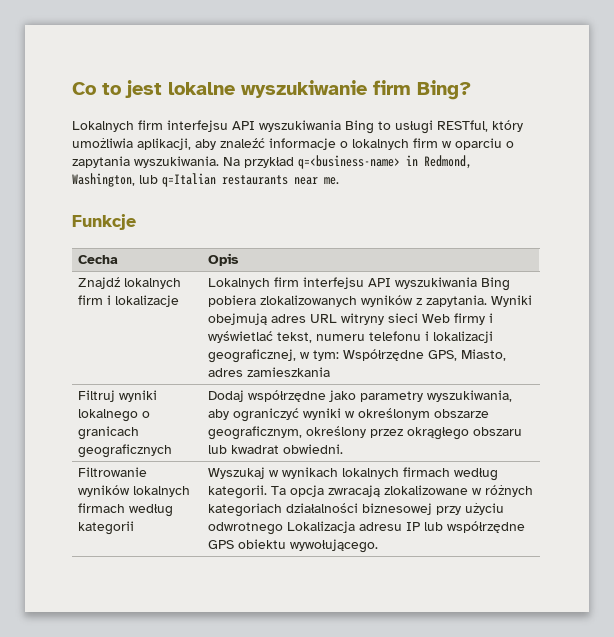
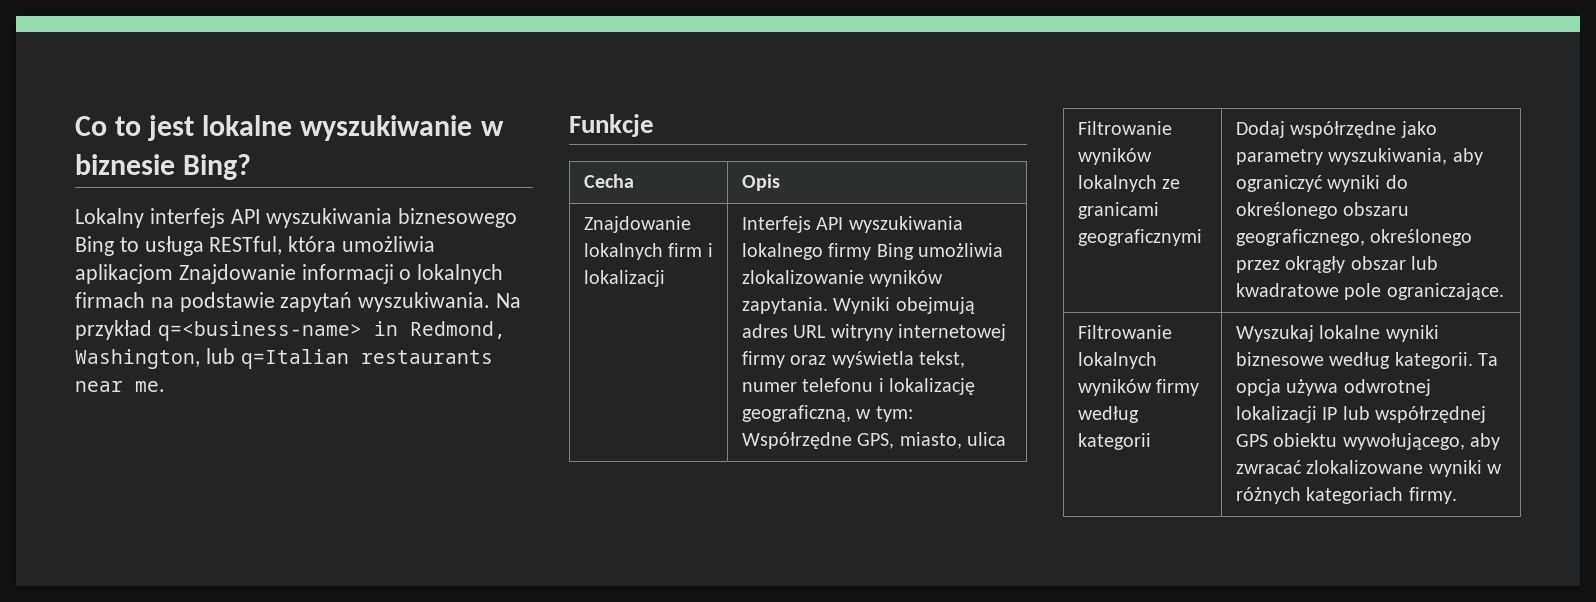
- Co to jest lokalne wyszukiwanie firm Bing?
+ Co to jest lokalne wyszukiwanie w biznesie Bing?
- Lokalnych firm interfejsu API wyszukiwania Bing to usługi RESTful, który umożliwia aplikacji, aby znaleźć informacje o lokalnych firm w oparciu o zapytania wyszukiwania.
+ Lokalny interfejs API wyszukiwania biznesowego Bing to usługa RESTful, która umożliwia aplikacjom Znajdowanie informacji o lokalnych firmach na podstawie zapytań wyszukiwania.
- Znajdź lokalnych firm i lokalizacje | Lokalnych firm interfejsu API wyszukiwania Bing pobiera zlokalizowanych wyników z zapytania. Wyniki obejmują adres URL witryny sieci Web firmy i wyświetlać tekst, numeru telefonu i lokalizacji geograficznej, w tym: Współrzędne GPS, Miasto, adres zamieszkania
- Filtruj wyniki lokalnego o granicach geograficznych | Dodaj współrzędne jako parametry wyszukiwania, aby ograniczyć wyniki w określonym obszarze geograficznym, określony przez okrągłego obszaru lub kwadrat obwiedni.
- Filtrowanie wyników lokalnych firmach według kategorii | Wyszukaj w wynikach lokalnych firmach według kategorii. Ta opcja zwracają zlokalizowane w różnych kategoriach działalności biznesowej przy użyciu odwrotnego Lokalizacja adresu IP lub współrzędne GPS obiektu wywołującego.
+ Znajdowanie lokalnych firm i lokalizacji | Interfejs API wyszukiwania lokalnego firmy Bing umożliwia zlokalizowanie wyników zapytania. Wyniki obejmują adres URL witryny internetowej firmy oraz wyświetla tekst, numer telefonu i lokalizację geograficzną, w tym: Współrzędne GPS, miasto, ulica
+ Filtrowanie wyników lokalnych ze granicami geograficznymi | Dodaj współrzędne jako parametry wyszukiwania, aby ograniczyć wyniki do określonego obszaru geograficznego, określonego przez okrągły obszar lub kwadratowe pole ograniczające.
+ Filtrowanie lokalnych wyników firmy według kategorii | Wyszukaj lokalne wyniki biznesowe według kategorii. Ta opcja używa odwrotnej lokalizacji IP lub współrzędnej GPS obiektu wywołującego, aby zwracać zlokalizowane wyniki w różnych kategoriach firmy.

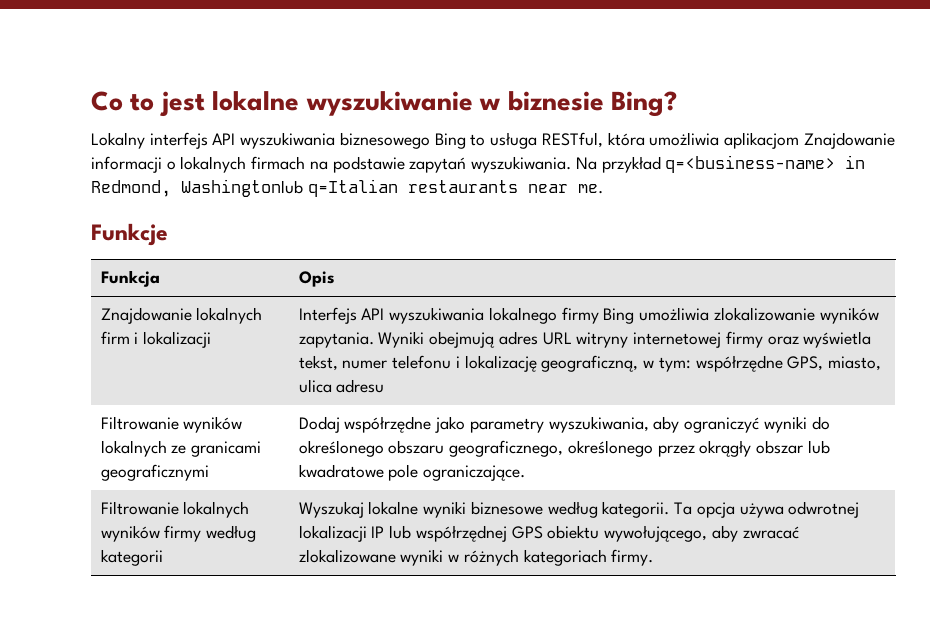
- Na przykład q=<business-name> in Redmond, Washington, lub q=Italian restaurants near me.
+ Na przykład q=<business-name> in Redmond, Washingtonlub q=Italian restaurants near me.
- Cecha | Opis
+ Funkcja | Opis
- Znajdowanie lokalnych firm i lokalizacji | Interfejs API wyszukiwania lokalnego firmy Bing umożliwia zlokalizowanie wyników zapytania. Wyniki obejmują adres URL witryny internetowej firmy oraz wyświetla tekst, numer telefonu i lokalizację geograficzną, w tym: Współrzędne GPS, miasto, ulica
+ Znajdowanie lokalnych firm i lokalizacji | Interfejs API wyszukiwania lokalnego firmy Bing umożliwia zlokalizowanie wyników zapytania. Wyniki obejmują adres URL witryny internetowej firmy oraz wyświetla tekst, numer telefonu i lokalizację geograficzną, w tym: współrzędne GPS, miasto, ulica adresu

